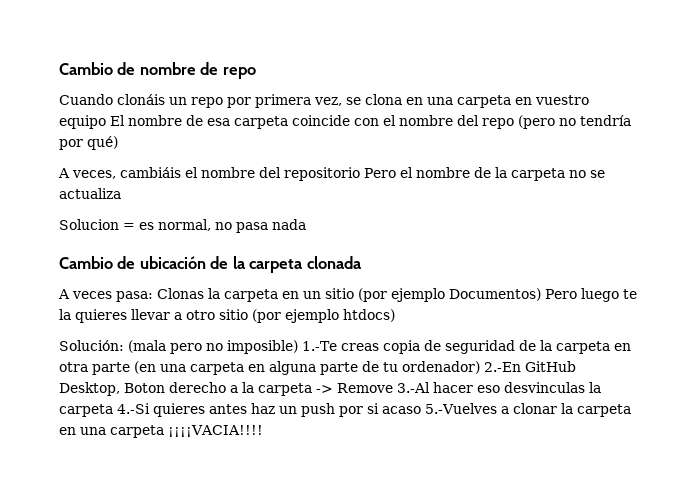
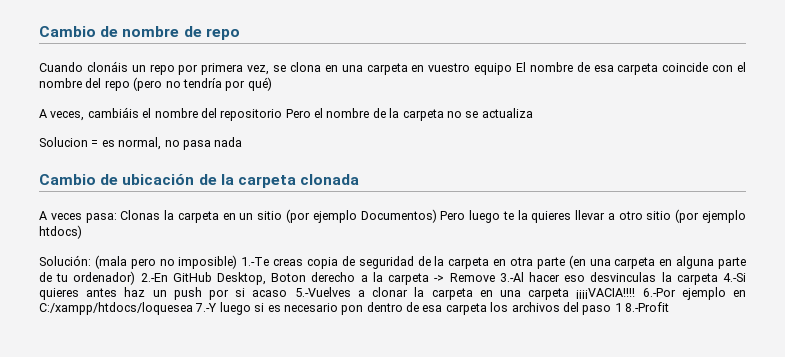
+ 6.-Por ejemplo en C:/xampp/htdocs/loquesea 7.-Y luego si es necesario pon dentro de esa carpeta los archivos del paso 1 8.-Profit

